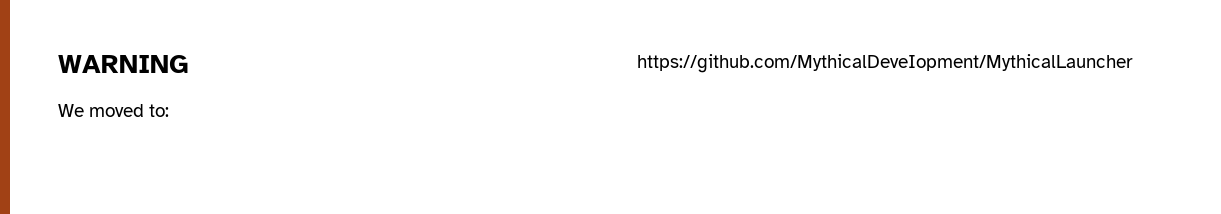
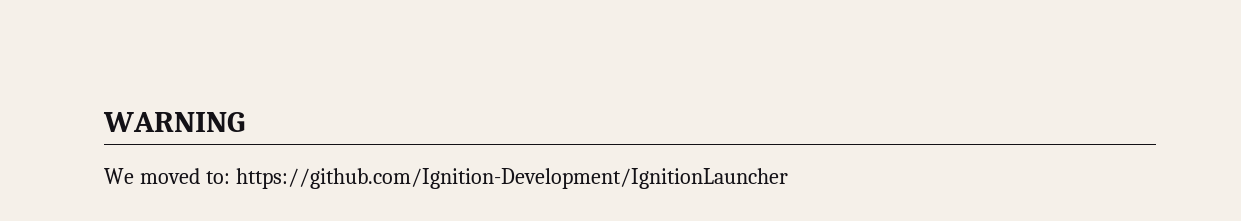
- We moved to: https://github.com/MythicalDeveIopment/MythicalLauncher
+ We moved to: https://github.com/Ignition-Development/IgnitionLauncher

